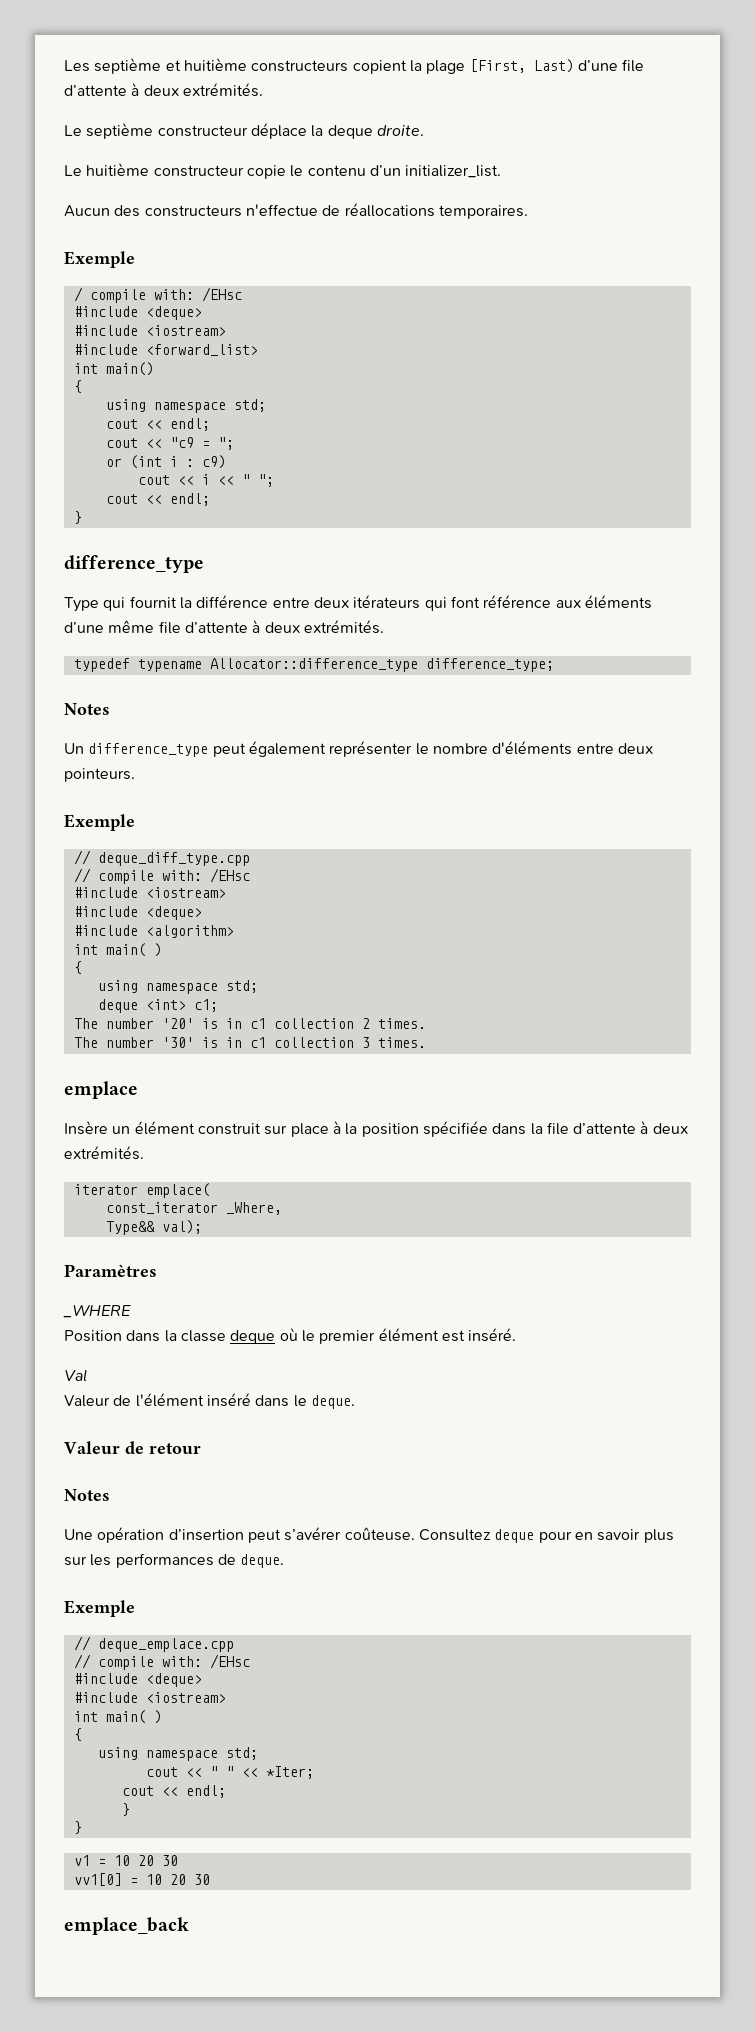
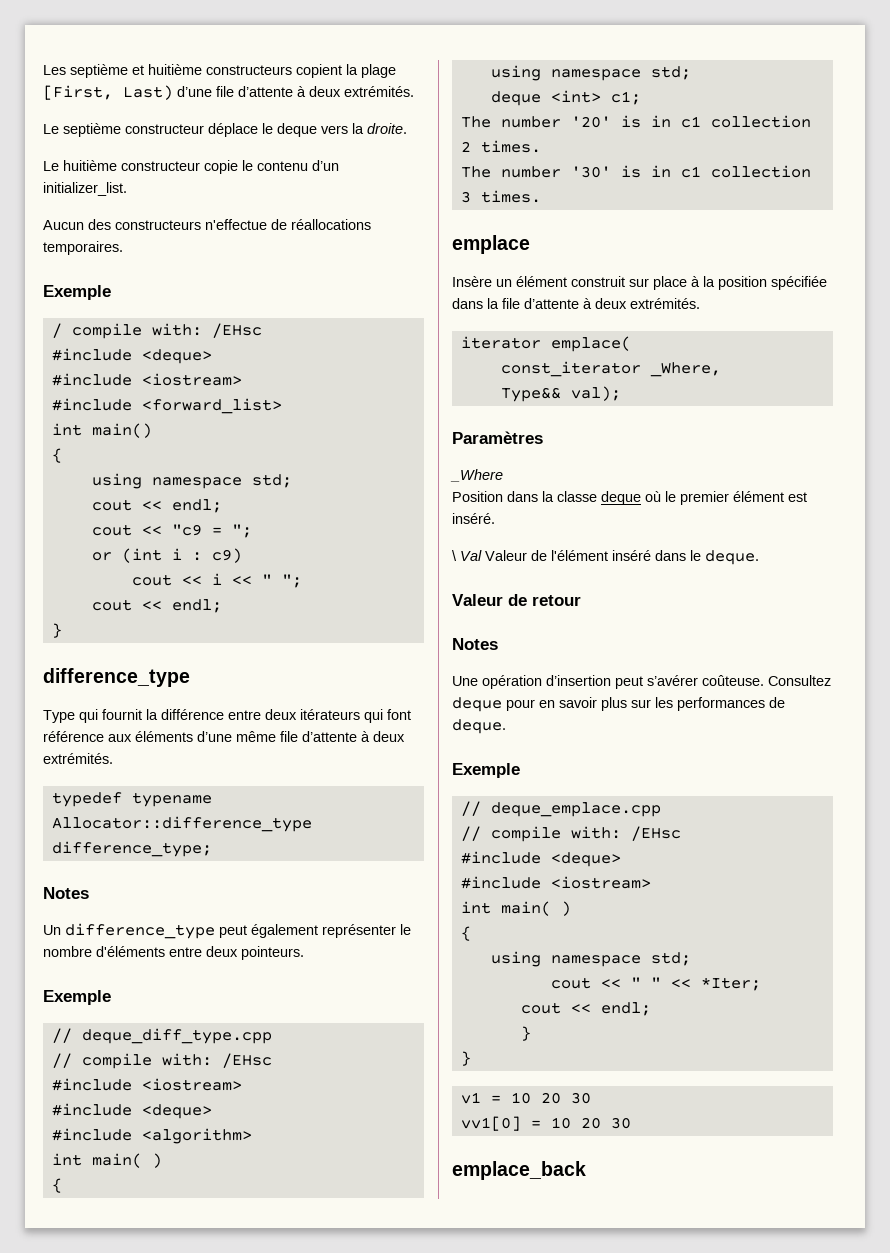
- Le septième constructeur déplace la deque droite.
+ Le septième constructeur déplace le deque vers la droite.
- _WHERE
+ _Where
- Val
- Valeur de l'élément inséré dans le deque.
+ \ Val Valeur de l'élément inséré dans le deque.

